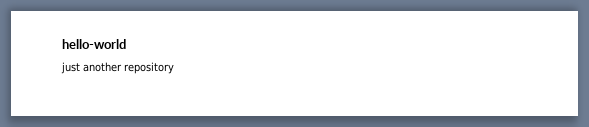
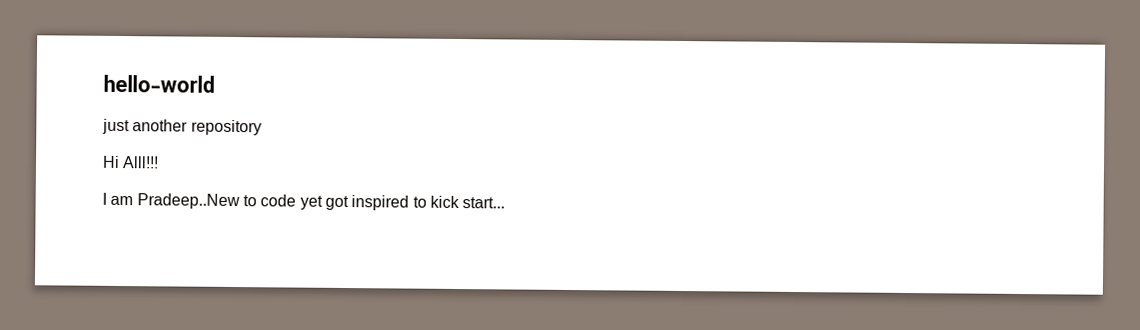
+ Hi Alll!!!
+ I am Pradeep..New to code yet got inspired to kick start...

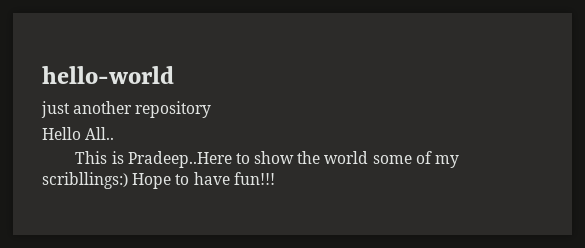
- Hi Alll!!!
- I am Pradeep..New to code yet got inspired to kick start...
+ Hello All..
+ This is Pradeep..Here to show the world some of my scribllings:) Hope to have fun!!!

